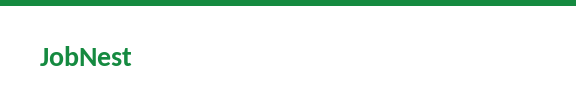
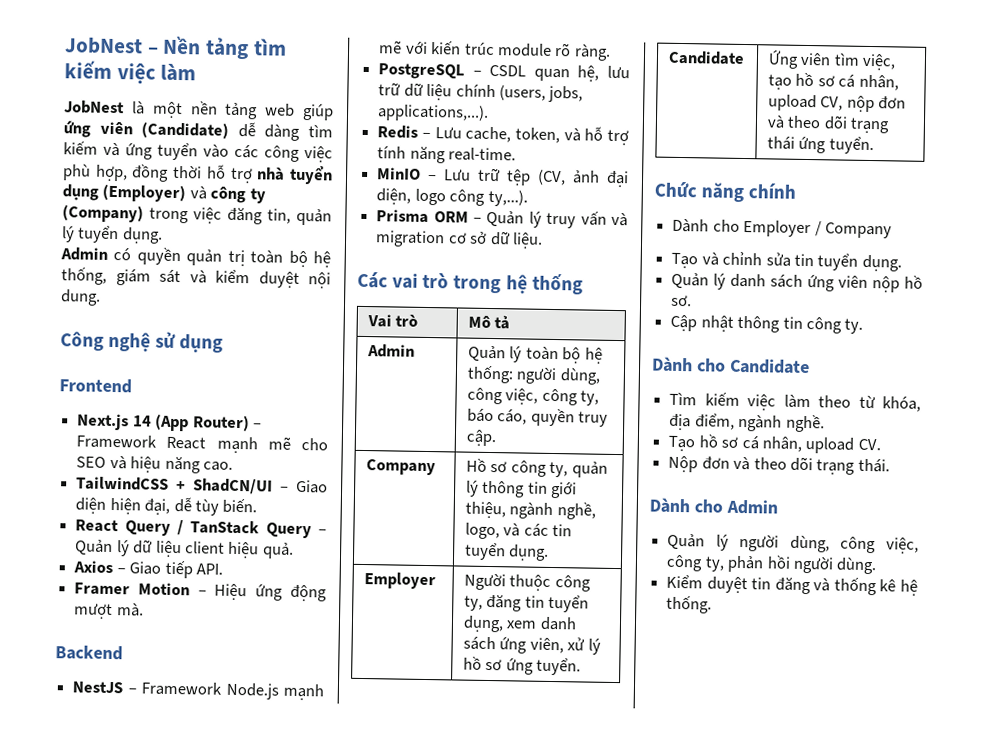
- JobNest
+ JobNest – Nền tảng tìm kiếm việc làm
+ JobNest là một nền tảng web giúp ứng viên (Candidate) dễ dàng tìm kiếm và ứng tuyển vào các công việc phù hợp, đồng thời hỗ trợ nhà tuyển dụng (Employer) và công ty (Company) trong việc đăng tin, quản lý tuyển dụng.
+ Admin có quyền quản trị toàn bộ hệ thống, giám sát và kiểm duyệt nội dung.
+ Công nghệ sử dụng
+ Frontend
+ Next.js 14 (App Router) – Framework React mạnh mẽ cho SEO và hiệu năng cao.
+ TailwindCSS + ShadCN/UI – Giao diện hiện đại, dễ tùy biến.
+ React Query / TanStack Query – Quản lý dữ liệu client hiệu quả.
+ Axios – Giao tiếp API.
+ Framer Motion – Hiệu ứng động mượt mà.
+ Backend
+ NestJS – Framework Node.js mạnh mẽ với kiến trúc module rõ ràng.
+ PostgreSQL – CSDL quan hệ, lưu trữ dữ liệu chính (users, jobs, applications,...).
+ Redis – Lưu cache, token, và hỗ trợ tính năng real-time.
+ MinIO – Lưu trữ tệp (CV, ảnh đại diện, logo công ty,...).
+ Prisma ORM – Quản lý truy vấn và migration cơ sở dữ liệu.
+ Các vai trò trong hệ thống
+ Vai trò | Mô tả
+ Admin | Quản lý toàn bộ hệ thống: người dùng, công việc, công ty, báo cáo, quyền truy cập.
+ Company | Hồ sơ công ty, quản lý thông tin giới thiệu, ngành nghề, logo, và các tin tuyển dụng.
+ Employer | Người thuộc công ty, đăng tin tuyển dụng, xem danh sách ứng viên, xử lý hồ sơ ứng tuyển.
+ Candidate | Ứng viên tìm việc, tạo hồ sơ cá nhân, upload CV, nộp đơn và theo dõi trạng thái ứng tuyển.
+ Chức năng chính
+ Dành cho Employer / Company
+ Tạo và chỉnh sửa tin tuyển dụng.
+ Quản lý danh sách ứng viên nộp hồ sơ.
+ Cập nhật thông tin công ty.
+ Dành cho Candidate
+ Tìm kiếm việc làm theo từ khóa, địa điểm, ngành nghề.
+ Tạo hồ sơ cá nhân, upload CV.
+ Nộp đơn và theo dõi trạng thái.
+ Dành cho Admin
+ Quản lý người dùng, công việc, công ty, phản hồi người dùng.
+ Kiểm duyệt tin đăng và thống kê hệ thống.

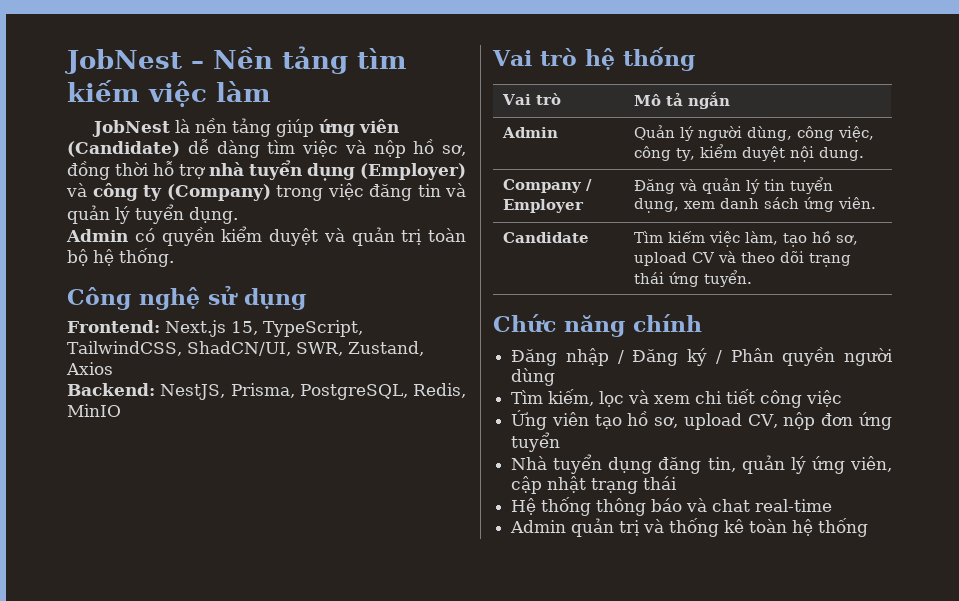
- JobNest là một nền tảng web giúp ứng viên (Candidate) dễ dàng tìm kiếm và ứng tuyển vào các công việc phù hợp, đồng thời hỗ trợ nhà tuyển dụng (Employer) và công ty (Company) trong việc đăng tin, quản lý tuyển dụng.
+ JobNest là nền tảng giúp ứng viên (Candidate) dễ dàng tìm việc và nộp hồ sơ, đồng thời hỗ trợ nhà tuyển dụng (Employer) và công ty (Company) trong việc đăng tin và quản lý tuyển dụng.
- Admin có quyền quản trị toàn bộ hệ thống, giám sát và kiểm duyệt nội dung.
+ Admin có quyền kiểm duyệt và quản trị toàn bộ hệ thống.
  Công nghệ sử dụng
- Frontend
- Next.js 14 (App Router) – Framework React mạnh mẽ cho SEO và hiệu năng cao.
- TailwindCSS + ShadCN/UI – Giao diện hiện đại, dễ tùy biến.
- React Query / TanStack Query – Quản lý dữ liệu client hiệu quả.
- Axios – Giao tiếp API.
- Framer Motion – Hiệu ứng động mượt mà.
- Backend
- NestJS – Framework Node.js mạnh mẽ với kiến trúc module rõ ràng.
- PostgreSQL – CSDL quan hệ, lưu trữ dữ liệu chính (users, jobs, applications,...).
- Redis – Lưu cache, token, và hỗ trợ tính năng real-time.
- MinIO – Lưu trữ tệp (CV, ảnh đại diện, logo công ty,...).
- Prisma ORM – Quản lý truy vấn và migration cơ sở dữ liệu.
- Các vai trò trong hệ thống
+ Frontend: Next.js 15, TypeScript, TailwindCSS, ShadCN/UI, SWR, Zustand, Axios
+ Backend: NestJS, Prisma, PostgreSQL, Redis, MinIO
+ Vai trò hệ thống
- Vai trò | Mô tả
+ Vai trò | Mô tả ngắn
- Admin | Quản lý toàn bộ hệ thống: người dùng, công việc, công ty, báo cáo, quyền truy cập.
- Company | Hồ sơ công ty, quản lý thông tin giới thiệu, ngành nghề, logo, và các tin tuyển dụng.
- Employer | Người thuộc công ty, đăng tin tuyển dụng, xem danh sách ứng viên, xử lý hồ sơ ứng tuyển.
- Candidate | Ứng viên tìm việc, tạo hồ sơ cá nhân, upload CV, nộp đơn và theo dõi trạng thái ứng tuyển.
+ Admin | Quản lý người dùng, công việc, công ty, kiểm duyệt nội dung.
+ Company / Employer | Đăng và quản lý tin tuyển dụng, xem danh sách ứng viên.
+ Candidate | Tìm kiếm việc làm, tạo hồ sơ, upload CV và theo dõi trạng thái ứng tuyển.
- Dành cho Employer / Company
- Tạo và chỉnh sửa tin tuyển dụng.
- Quản lý danh sách ứng viên nộp hồ sơ.
- Cập nhật thông tin công ty.
- Dành cho Candidate
- Tìm kiếm việc làm theo từ khóa, địa điểm, ngành nghề.
- Tạo hồ sơ cá nhân, upload CV.
- Nộp đơn và theo dõi trạng thái.
- Dành cho Admin
- Quản lý người dùng, công việc, công ty, phản hồi người dùng.
- Kiểm duyệt tin đăng và thống kê hệ thống.
+ Đăng nhập / Đăng ký / Phân quyền người dùng
+ Tìm kiếm, lọc và xem chi tiết công việc
+ Ứng viên tạo hồ sơ, upload CV, nộp đơn ứng tuyển
+ Nhà tuyển dụng đăng tin, quản lý ứng viên, cập nhật trạng thái
+ Hệ thống thông báo và chat real-time
+ Admin quản trị và thống kê toàn hệ thống

